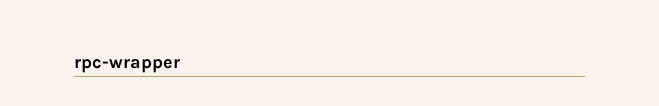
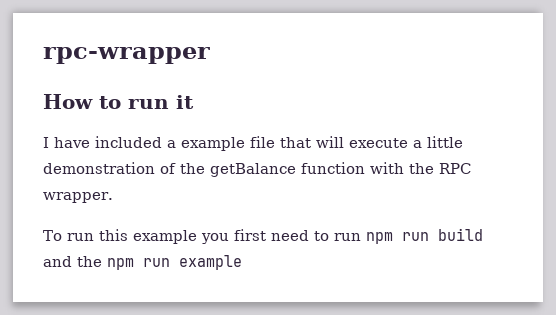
+ How to run it
+ I have included a example file that will execute a little demonstration of the getBalance function with the RPC wrapper.
+ To run this example you first need to run npm run build and the npm run example

